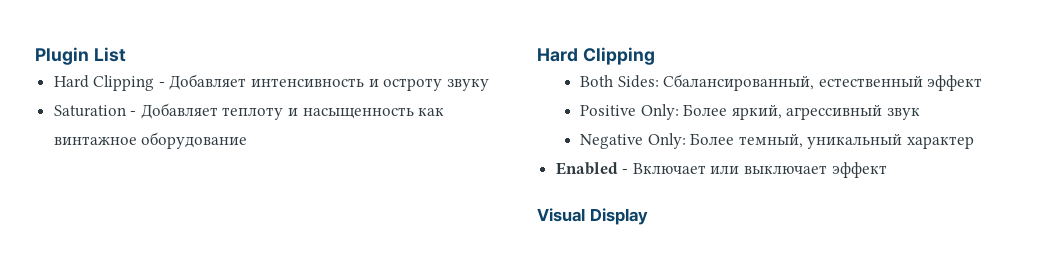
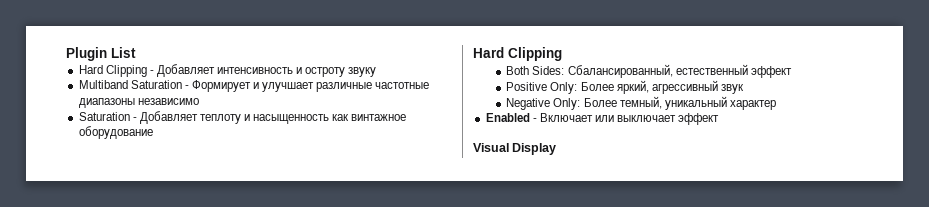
+ Multiband Saturation - Формирует и улучшает различные частотные диапазоны независимо

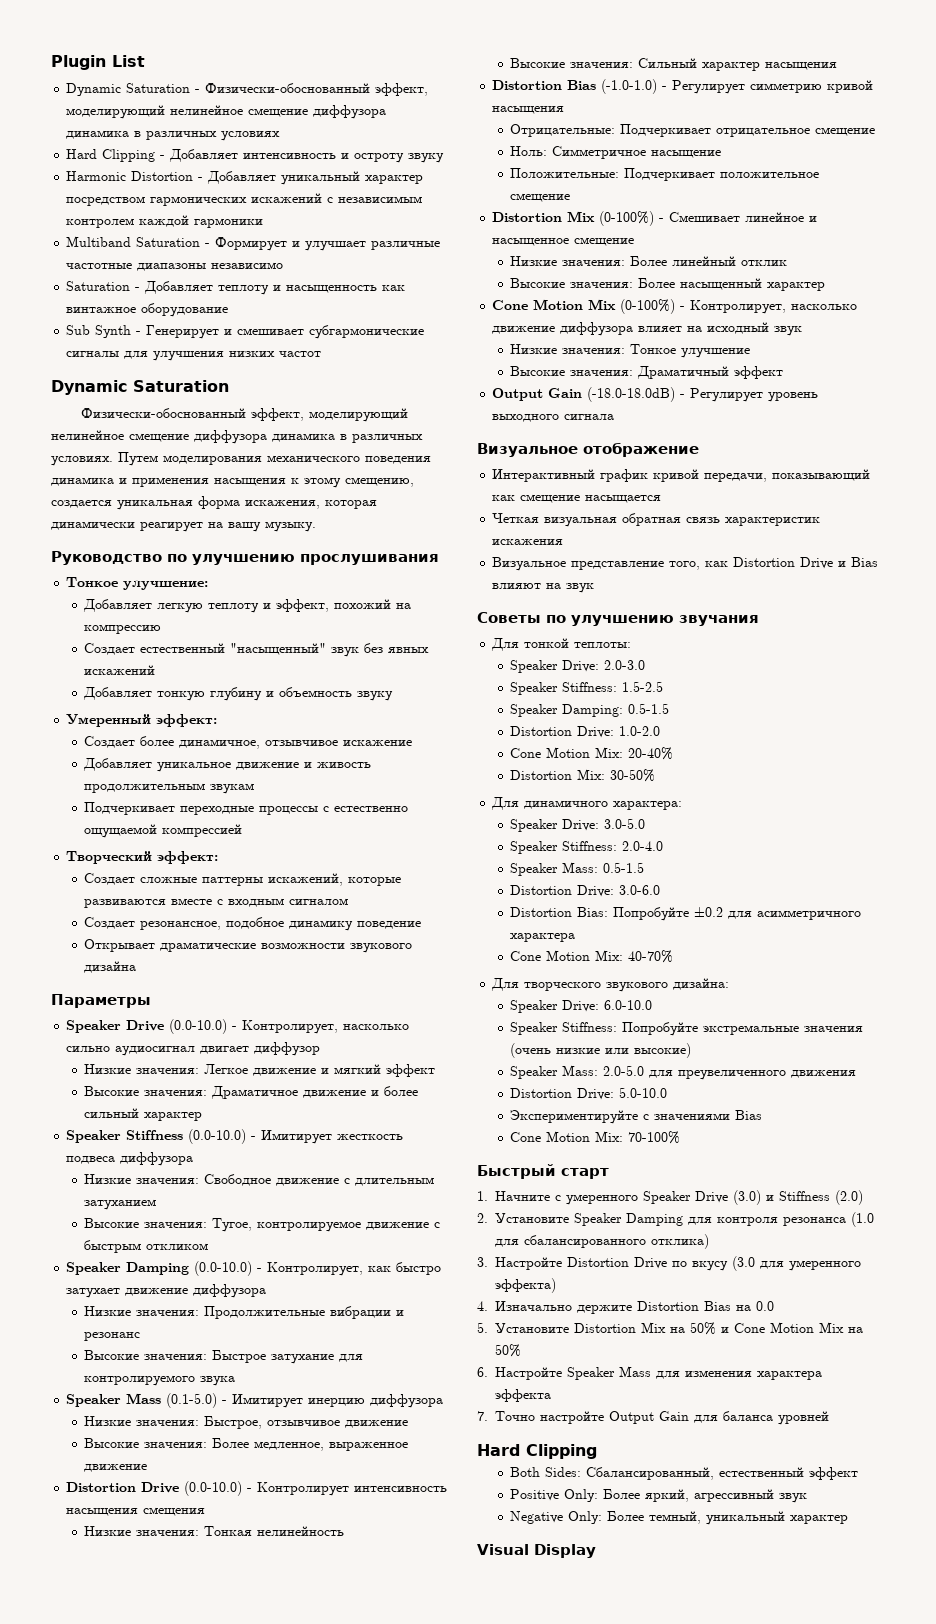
+ Dynamic Saturation - Физически-обоснованный эффект, моделирующий нелинейное смещение диффузора динамика в различных условиях
+ Harmonic Distortion - Добавляет уникальный характер посредством гармонических искажений с независимым контролем каждой гармоники
+ Sub Synth - Генерирует и смешивает субгармонические сигналы для улучшения низких частот
+ Dynamic Saturation
+ Физически-обоснованный эффект, моделирующий нелинейное смещение диффузора динамика в различных условиях. Путем моделирования механического поведения динамика и применения насыщения к этому смещению, создается уникальная форма искажения, которая динамически реагирует на вашу музыку.
+ Руководство по улучшению прослушивания
+ Тонкое улучшение:
+ Добавляет легкую теплоту и эффект, похожий на компрессию
+ Создает естественный "насыщенный" звук без явных искажений
+ Добавляет тонкую глубину и объемность звуку
+ Умеренный эффект:
+ Создает более динамичное, отзывчивое искажение
+ Добавляет уникальное движение и живость продолжительным звукам
+ Подчеркивает переходные процессы с естественно ощущаемой компрессией
+ Творческий эффект:
+ Создает сложные паттерны искажений, которые развиваются вместе с входным сигналом
+ Создает резонансное, подобное динамику поведение
+ Открывает драматические возможности звукового дизайна
+ Параметры
+ Speaker Drive (0.0-10.0) - Контролирует, насколько сильно аудиосигнал двигает диффузор
+ Низкие значения: Легкое движение и мягкий эффект
+ Высокие значения: Драматичное движение и более сильный характер
+ Speaker Stiffness (0.0-10.0) - Имитирует жесткость подвеса диффузора
+ Низкие значения: Свободное движение с длительным затуханием
+ Высокие значения: Тугое, контролируемое движение с быстрым откликом
+ Speaker Damping (0.0-10.0) - Контролирует, как быстро затухает движение диффузора
+ Низкие значения: Продолжительные вибрации и резонанс
+ Высокие значения: Быстрое затухание для контролируемого звука
+ Speaker Mass (0.1-5.0) - Имитирует инерцию диффузора
+ Низкие значения: Быстрое, отзывчивое движение
+ Высокие значения: Более медленное, выраженное движение
+ Distortion Drive (0.0-10.0) - Контролирует интенсивность насыщения смещения
+ Низкие значения: Тонкая нелинейность
+ Высокие значения: Сильный характер насыщения
+ Distortion Bias (-1.0-1.0) - Регулирует симметрию кривой насыщения
+ Отрицательные: Подчеркивает отрицательное смещение
+ Ноль: Симметричное насыщение
+ Положительные: Подчеркивает положительное смещение
+ Distortion Mix (0-100%) - Смешивает линейное и насыщенное смещение
+ Низкие значения: Более линейный отклик
+ Высокие значения: Более насыщенный характер
+ Cone Motion Mix (0-100%) - Контролирует, насколько движение диффузора влияет на исходный звук
+ Низкие значения: Тонкое улучшение
+ Высокие значения: Драматичный эффект
+ Output Gain (-18.0-18.0dB) - Регулирует уровень выходного сигнала
+ Визуальное отображение
+ Интерактивный график кривой передачи, показывающий как смещение насыщается
+ Четкая визуальная обратная связь характеристик искажения
+ Визуальное представление того, как Distortion Drive и Bias влияют на звук
+ Советы по улучшению звучания
+ Для тонкой теплоты:
+ Speaker Drive: 2.0-3.0
+ Speaker Stiffness: 1.5-2.5
+ Speaker Damping: 0.5-1.5
+ Distortion Drive: 1.0-2.0
+ Cone Motion Mix: 20-40%
+ Distortion Mix: 30-50%
+ Для динамичного характера:
+ Speaker Drive: 3.0-5.0
+ Speaker Stiffness: 2.0-4.0
+ Speaker Mass: 0.5-1.5
+ Distortion Drive: 3.0-6.0
+ Distortion Bias: Попробуйте ±0.2 для асимметричного характера
+ Cone Motion Mix: 40-70%
+ Для творческого звукового дизайна:
+ Speaker Drive: 6.0-10.0
+ Speaker Stiffness: Попробуйте экстремальные значения (очень низкие или высокие)
+ Speaker Mass: 2.0-5.0 для преувеличенного движения
+ Distortion Drive: 5.0-10.0
+ Экспериментируйте с значениями Bias
+ Cone Motion Mix: 70-100%
+ Быстрый старт
+ 1. Начните с умеренного Speaker Drive (3.0) и Stiffness (2.0)
+ 2. Установите Speaker Damping для контроля резонанса (1.0 для сбалансированного отклика)
+ 3. Настройте Distortion Drive по вкусу (3.0 для умеренного эффекта)
+ 4. Изначально держите Distortion Bias на 0.0
+ 5. Установите Distortion Mix на 50% и Cone Motion Mix на 50%
+ 6. Настройте Speaker Mass для изменения характера эффекта
+ 7. Точно настройте Output Gain для баланса уровней
- Enabled - Включает или выключает эффект

